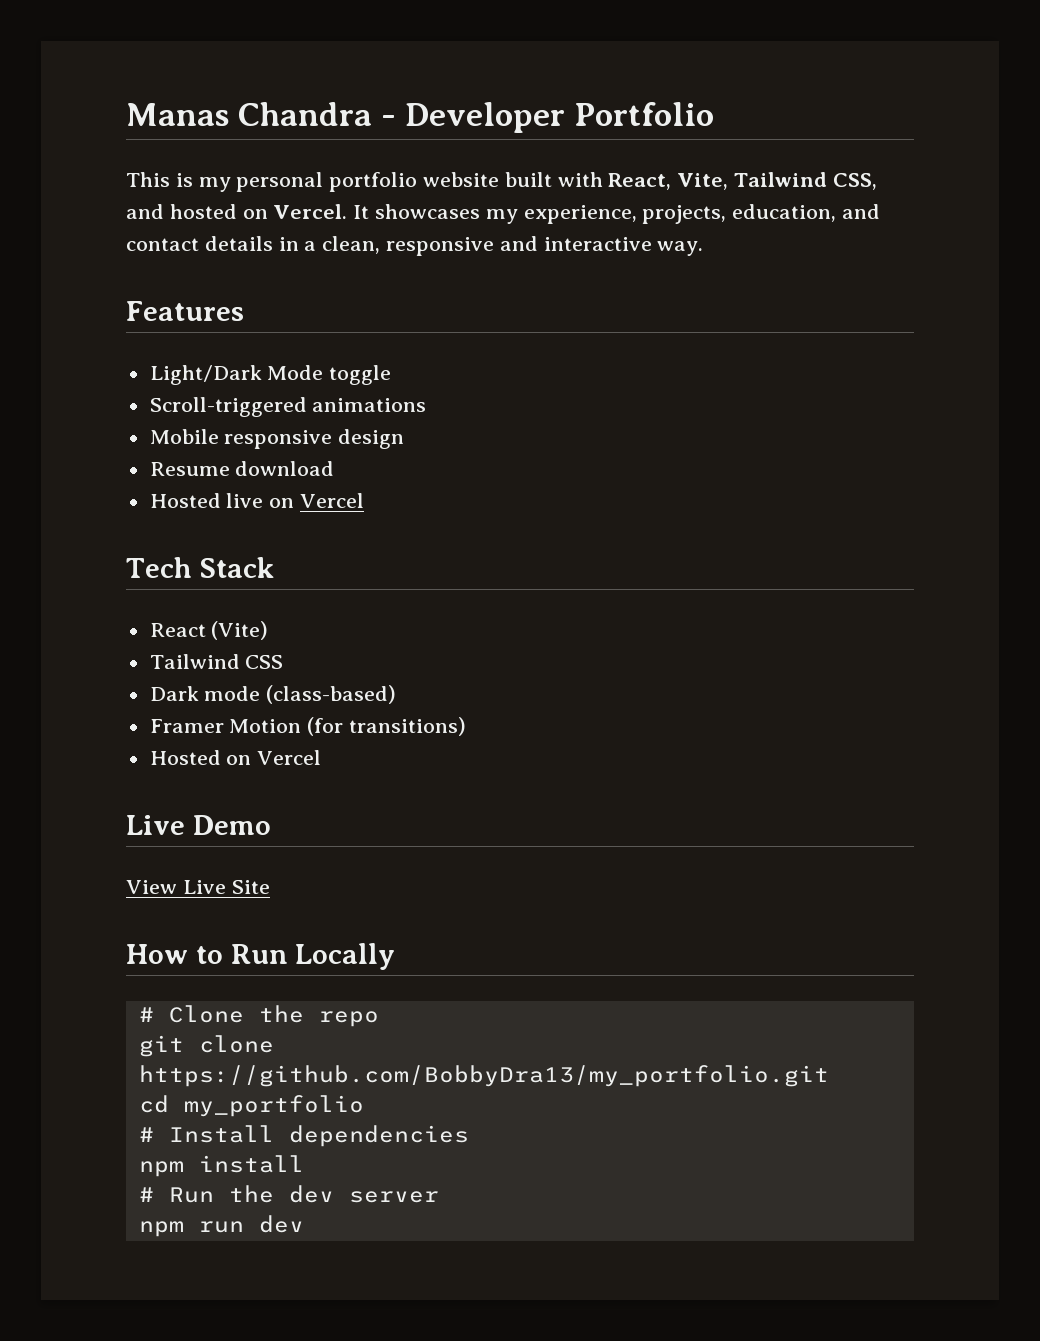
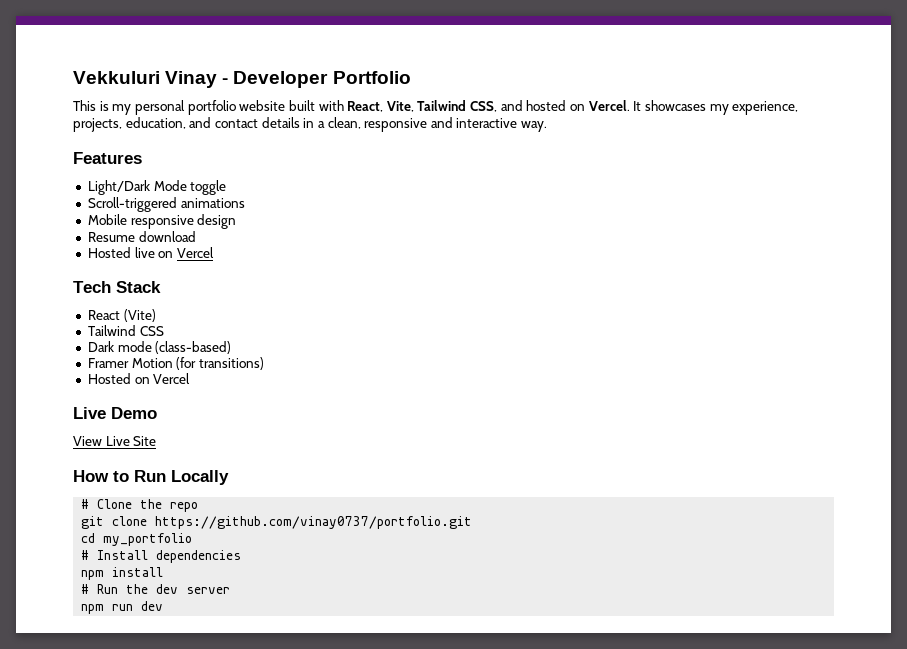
- Manas Chandra - Developer Portfolio
+ Vekkuluri Vinay - Developer Portfolio
- git clone https://github.com/BobbyDra13/my_portfolio.git
+ git clone https://github.com/vinay0737/portfolio.git

